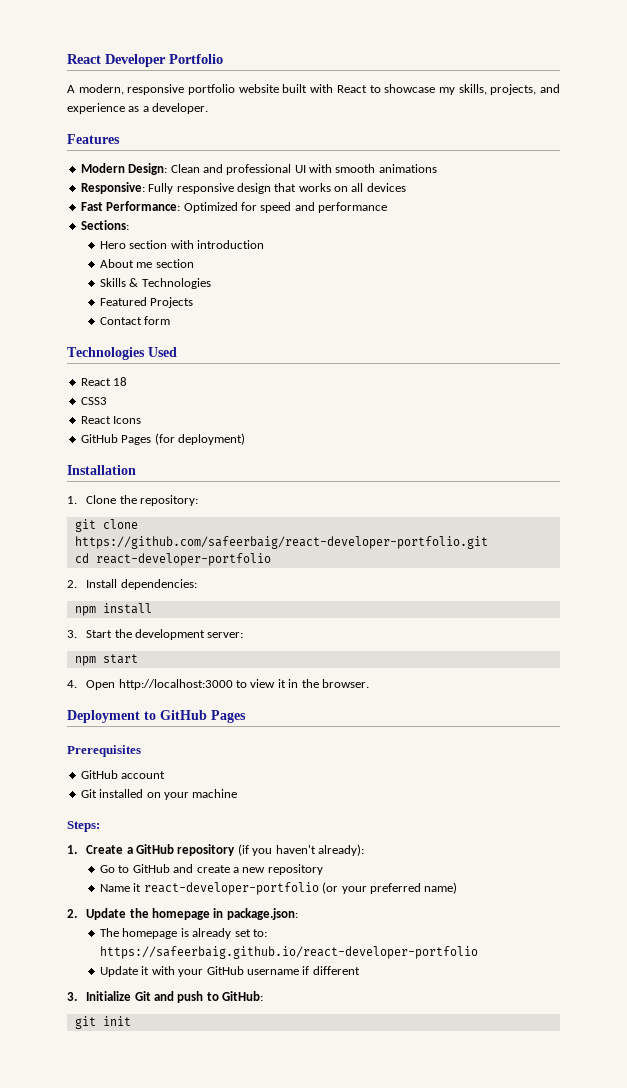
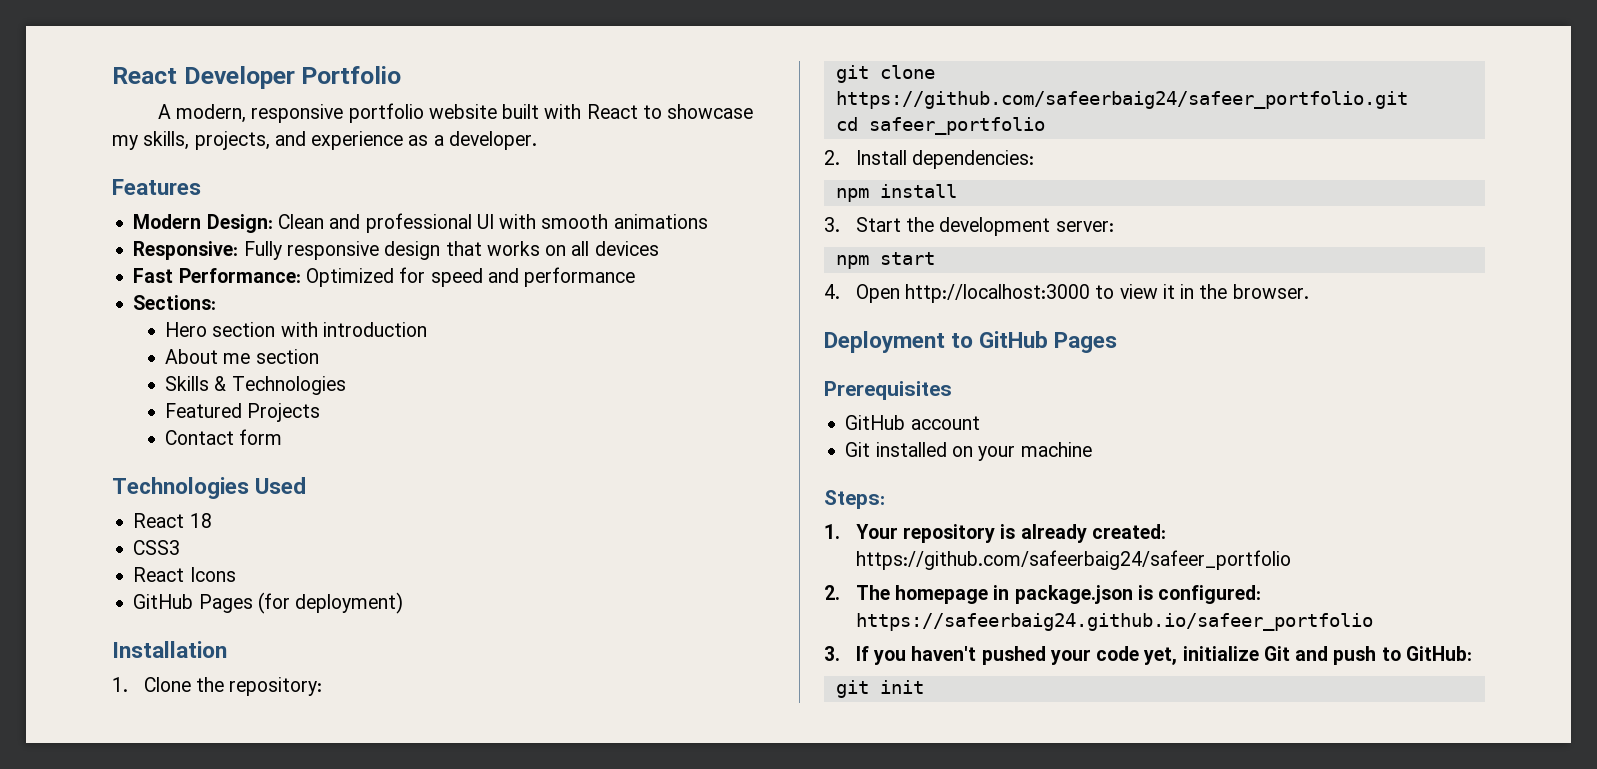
- git clone https://github.com/safeerbaig/react-developer-portfolio.git
+ git clone https://github.com/safeerbaig24/safeer_portfolio.git
- cd react-developer-portfolio
+ cd safeer_portfolio
- 1. Create a GitHub repository (if you haven't already):
- Go to GitHub and create a new repository
- Name it react-developer-portfolio (or your preferred name)
- 2. Update the homepage in package.json:
- The homepage is already set to: https://safeerbaig.github.io/react-developer-portfolio
- Update it with your GitHub username if different
- 3. Initialize Git and push to GitHub:
+ 1. Your repository is already created: https://github.com/safeerbaig24/safeer_portfolio
+ 2. The homepage in package.json is configured: https://safeerbaig24.github.io/safeer_portfolio
+ 3. If you haven't pushed your code yet, initialize Git and push to GitHub:

